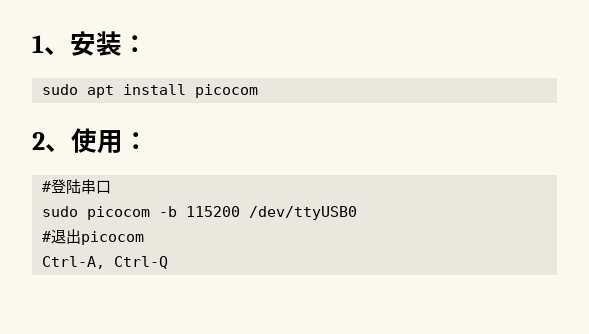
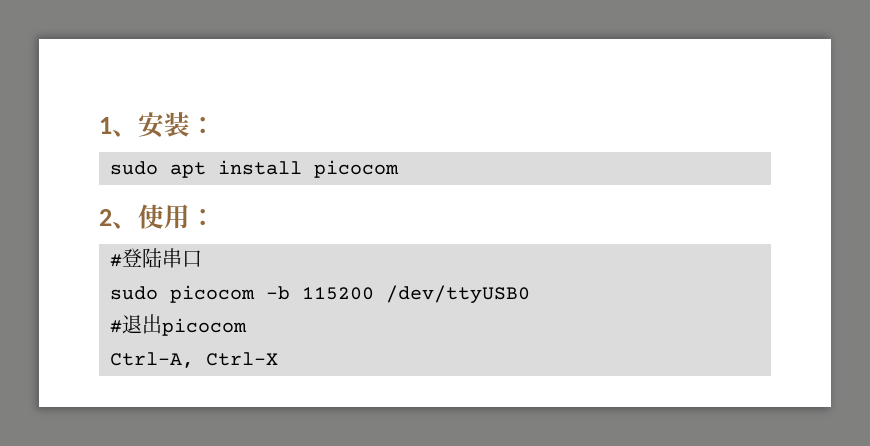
- Ctrl-A, Ctrl-Q
+ Ctrl-A, Ctrl-X

